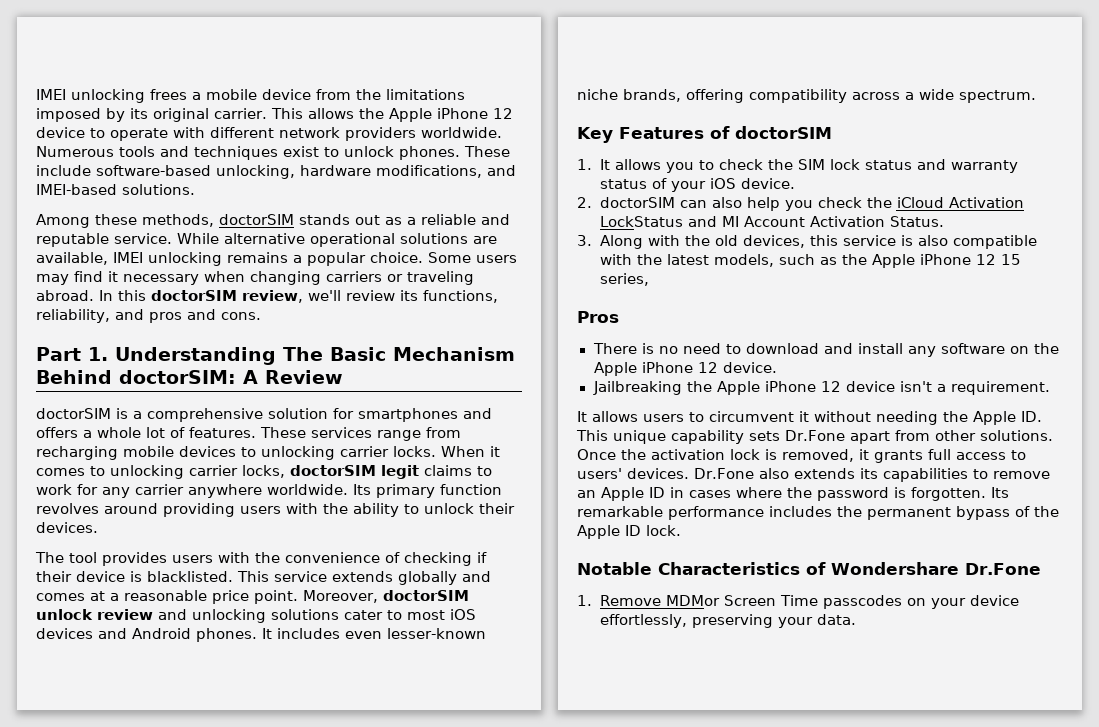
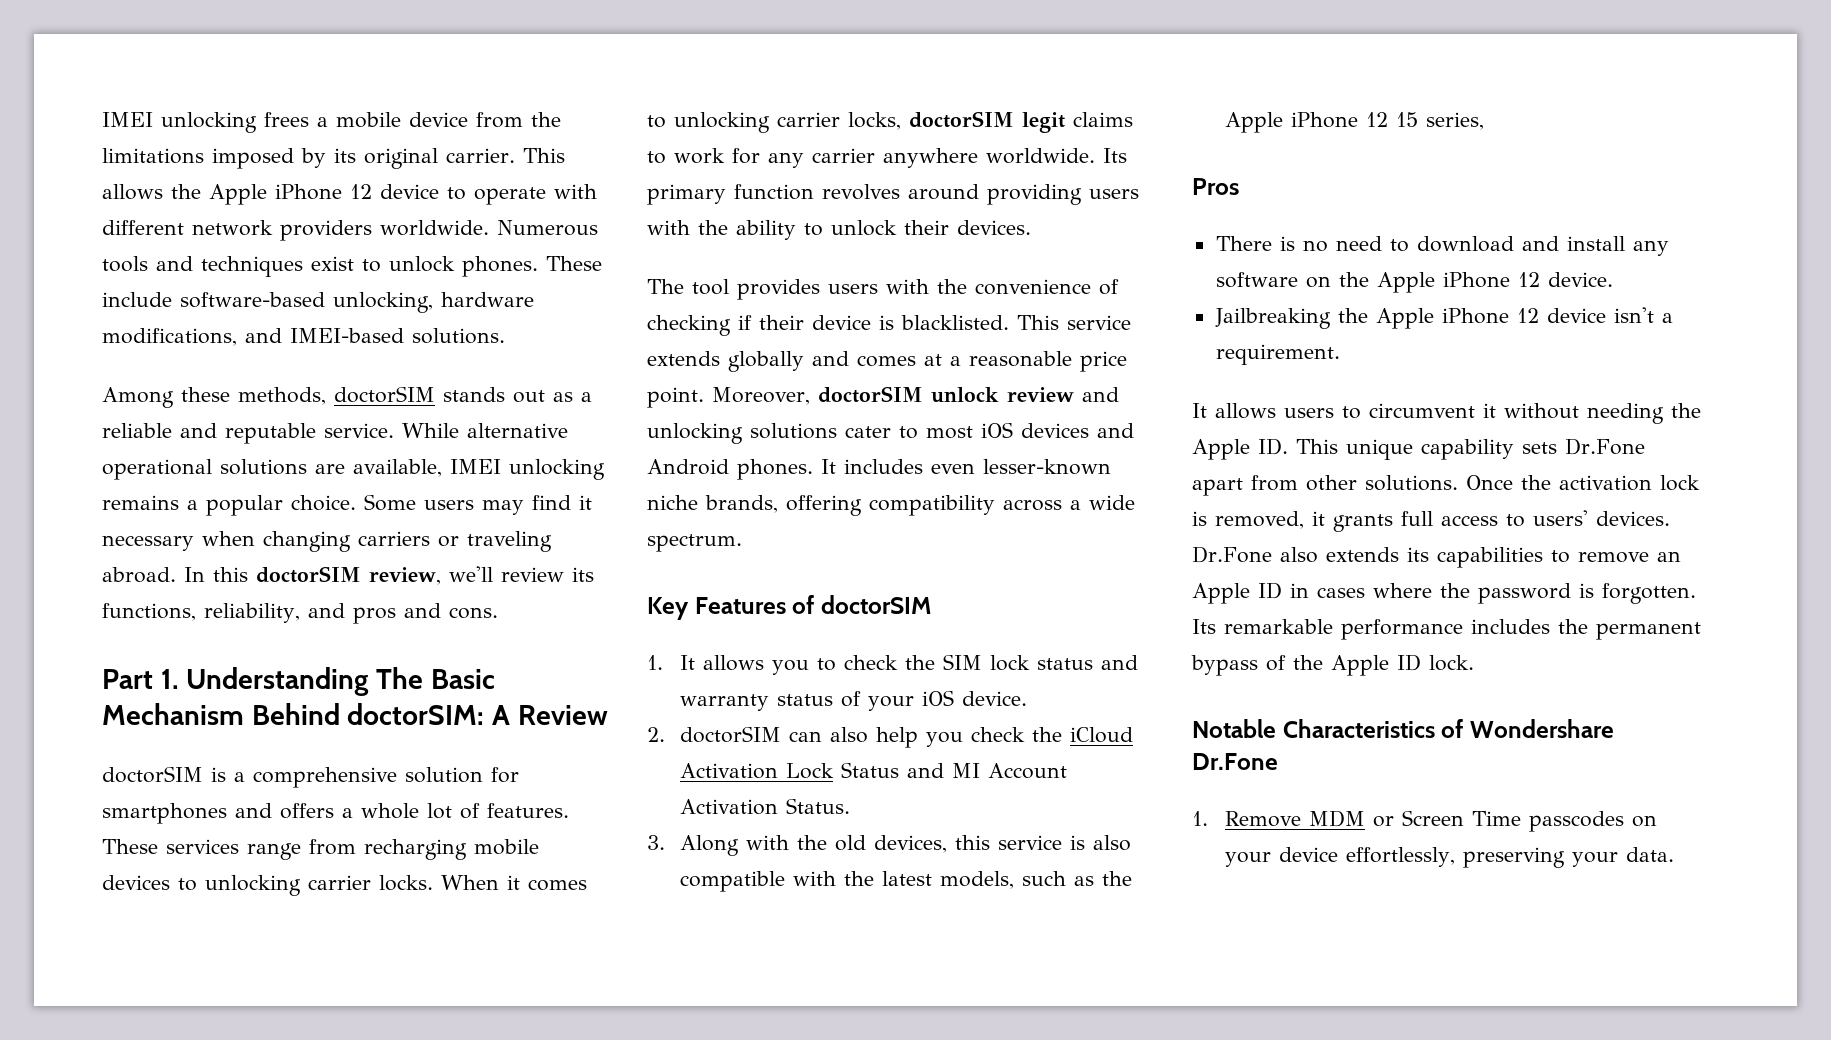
- 2. doctorSIM can also help you check the iCloud Activation LockStatus and MI Account Activation Status.
+ 2. doctorSIM can also help you check the iCloud Activation Lock Status and MI Account Activation Status.
- 1. Remove MDMor Screen Time passcodes on your device effortlessly, preserving your data.
+ 1. Remove MDM or Screen Time passcodes on your device effortlessly, preserving your data.

